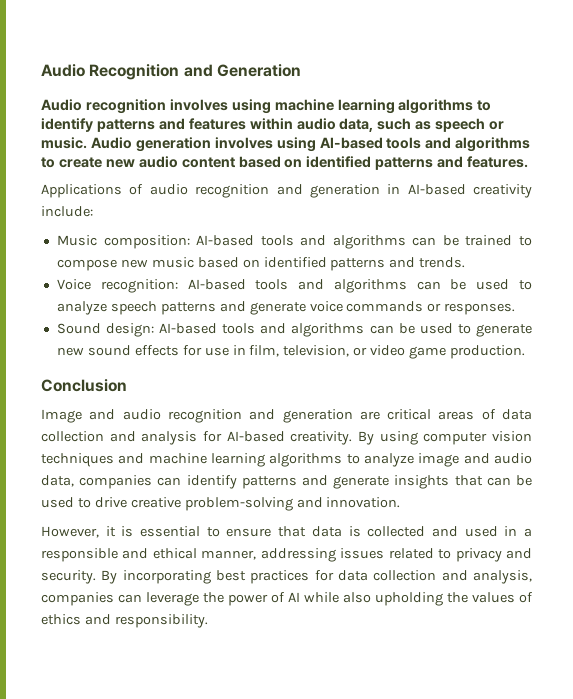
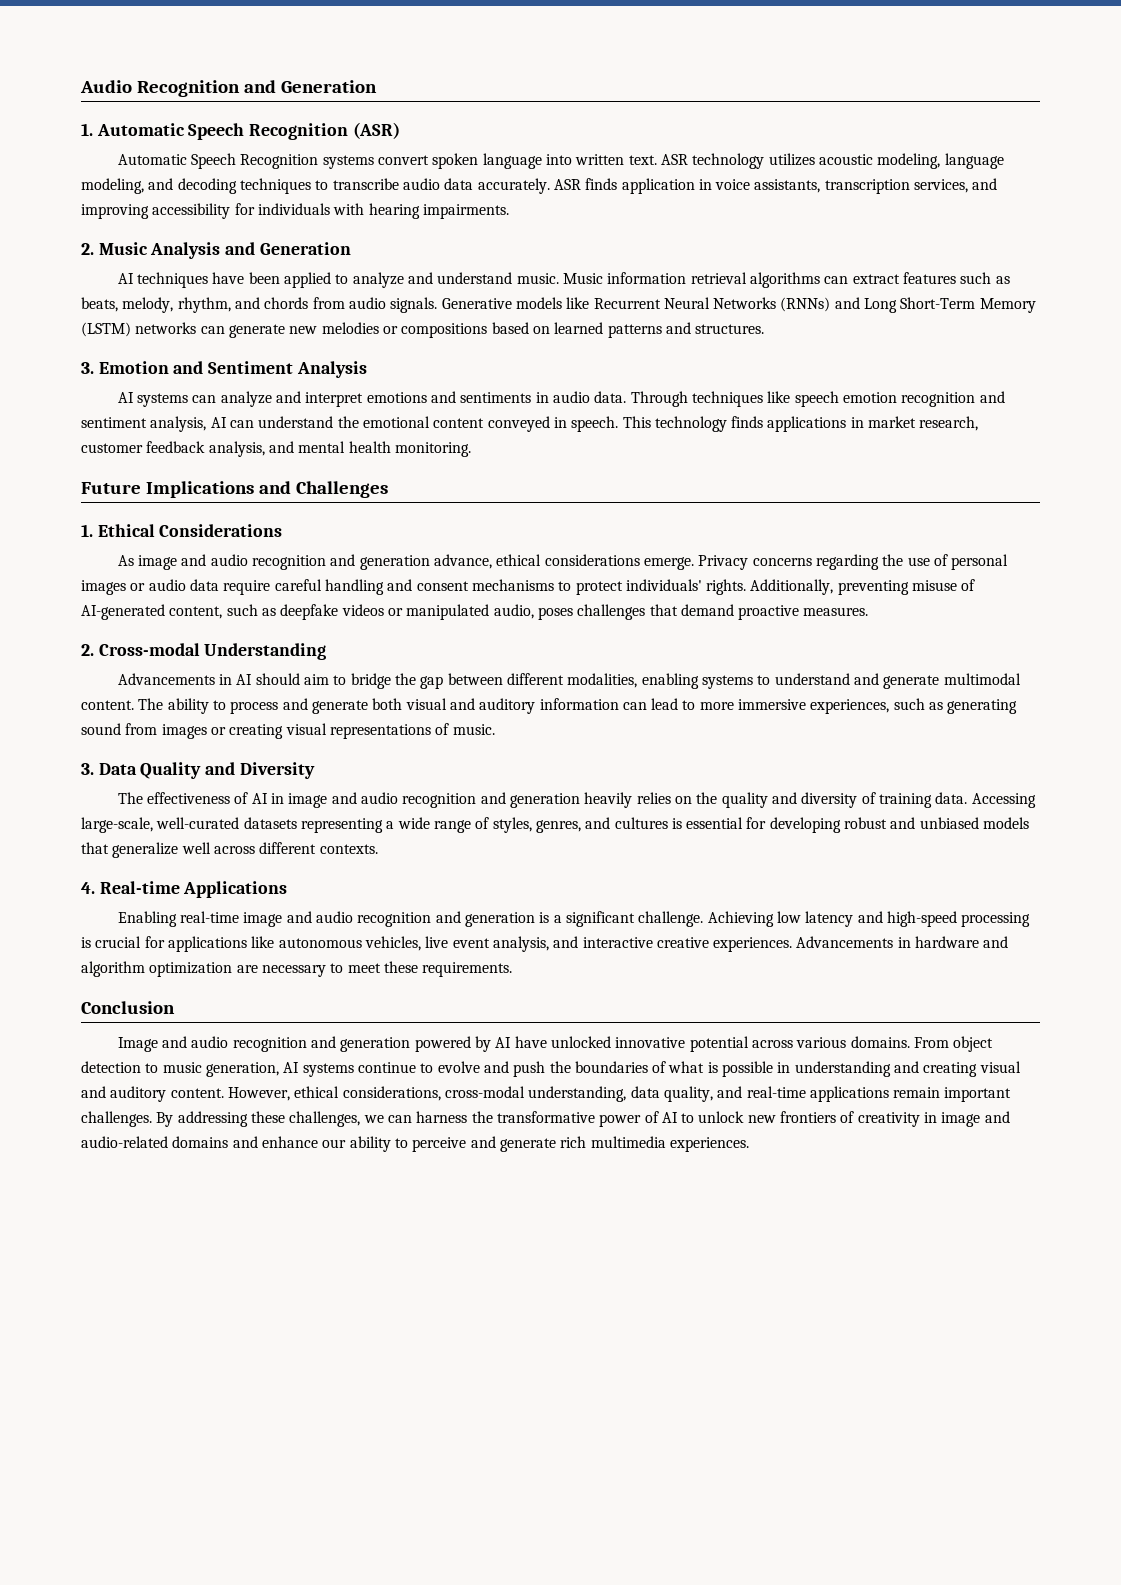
- Audio recognition involves using machine learning algorithms to identify patterns and features within audio data, such as speech or music. Audio generation involves using AI-based tools and algorithms to create new audio content based on identified patterns and features.
- Applications of audio recognition and generation in AI-based creativity include:
- Music composition: AI-based tools and algorithms can be trained to compose new music based on identified patterns and trends.
- Voice recognition: AI-based tools and algorithms can be used to analyze speech patterns and generate voice commands or responses.
- Sound design: AI-based tools and algorithms can be used to generate new sound effects for use in film, television, or video game production.
+ 1. Automatic Speech Recognition (ASR)
+ Automatic Speech Recognition systems convert spoken language into written text. ASR technology utilizes acoustic modeling, language modeling, and decoding techniques to transcribe audio data accurately. ASR finds application in voice assistants, transcription services, and improving accessibility for individuals with hearing impairments.
+ 2. Music Analysis and Generation
+ AI techniques have been applied to analyze and understand music. Music information retrieval algorithms can extract features such as beats, melody, rhythm, and chords from audio signals. Generative models like Recurrent Neural Networks (RNNs) and Long Short-Term Memory (LSTM) networks can generate new melodies or compositions based on learned patterns and structures.
+ 3. Emotion and Sentiment Analysis
+ AI systems can analyze and interpret emotions and sentiments in audio data. Through techniques like speech emotion recognition and sentiment analysis, AI can understand the emotional content conveyed in speech. This technology finds applications in market research, customer feedback analysis, and mental health monitoring.
+ Future Implications and Challenges
+ 1. Ethical Considerations
+ As image and audio recognition and generation advance, ethical considerations emerge. Privacy concerns regarding the use of personal images or audio data require careful handling and consent mechanisms to protect individuals' rights. Additionally, preventing misuse of AI-generated content, such as deepfake videos or manipulated audio, poses challenges that demand proactive measures.
+ 2. Cross-modal Understanding
+ Advancements in AI should aim to bridge the gap between different modalities, enabling systems to understand and generate multimodal content. The ability to process and generate both visual and auditory information can lead to more immersive experiences, such as generating sound from images or creating visual representations of music.
+ 3. Data Quality and Diversity
+ The effectiveness of AI in image and audio recognition and generation heavily relies on the quality and diversity of training data. Accessing large-scale, well-curated datasets representing a wide range of styles, genres, and cultures is essential for developing robust and unbiased models that generalize well across different contexts.
+ 4. Real-time Applications
+ Enabling real-time image and audio recognition and generation is a significant challenge. Achieving low latency and high-speed processing is crucial for applications like autonomous vehicles, live event analysis, and interactive creative experiences. Advancements in hardware and algorithm optimization are necessary to meet these requirements.
- Image and audio recognition and generation are critical areas of data collection and analysis for AI-based creativity. By using computer vision techniques and machine learning algorithms to analyze image and audio data, companies can identify patterns and generate insights that can be used to drive creative problem-solving and innovation.
- However, it is essential to ensure that data is collected and used in a responsible and ethical manner, addressing issues related to privacy and security. By incorporating best practices for data collection and analysis, companies can leverage the power of AI while also upholding the values of ethics and responsibility.
+ Image and audio recognition and generation powered by AI have unlocked innovative potential across various domains. From object detection to music generation, AI systems continue to evolve and push the boundaries of what is possible in understanding and creating visual and auditory content. However, ethical considerations, cross-modal understanding, data quality, and real-time applications remain important challenges. By addressing these challenges, we can harness the transformative power of AI to unlock new frontiers of creativity in image and audio-related domains and enhance our ability to perceive and generate rich multimedia experiences.

